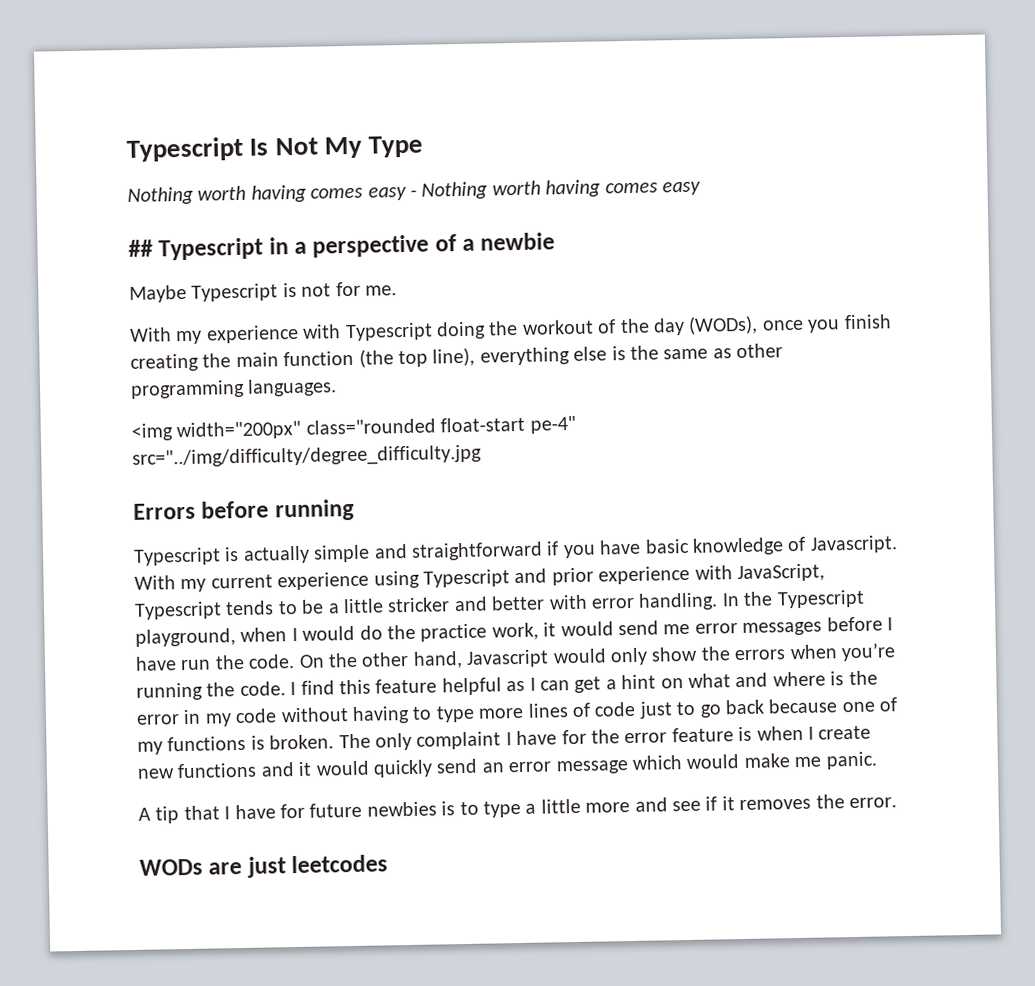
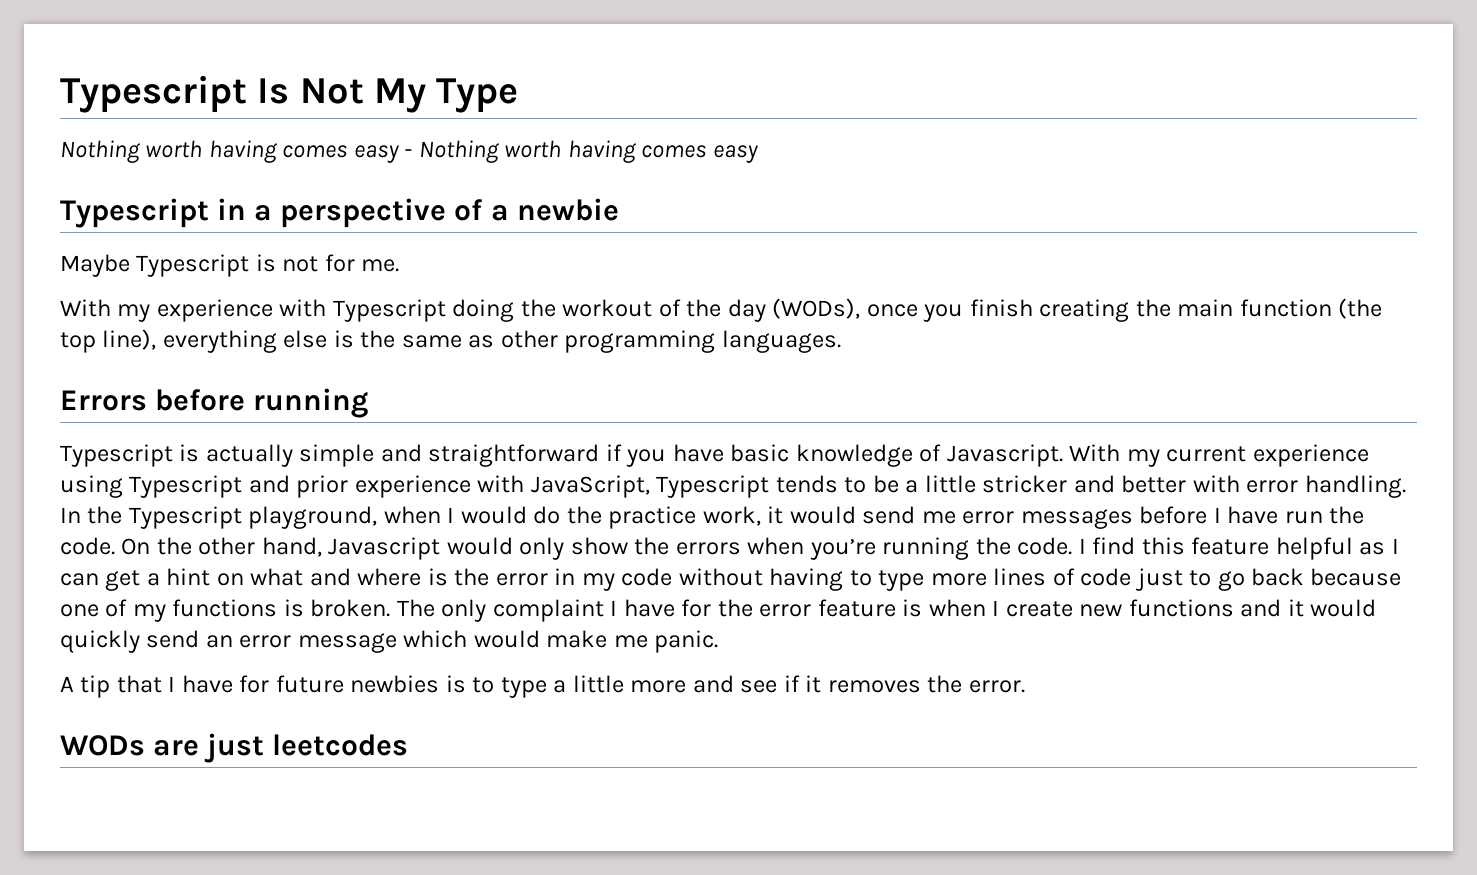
- ## Typescript in a perspective of a newbie
+ Typescript in a perspective of a newbie
- <img width="200px" class="rounded float-start pe-4" src="../img/difficulty/degree_difficulty.jpg

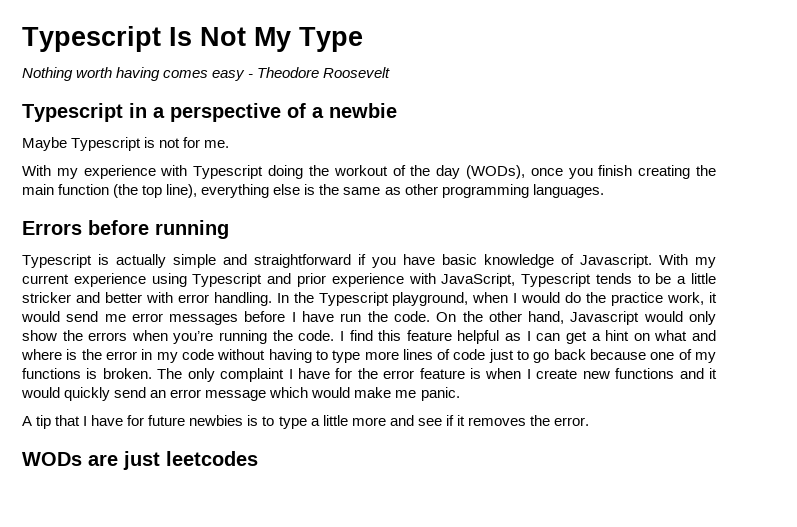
- Nothing worth having comes easy - Nothing worth having comes easy
+ Nothing worth having comes easy - Theodore Roosevelt

